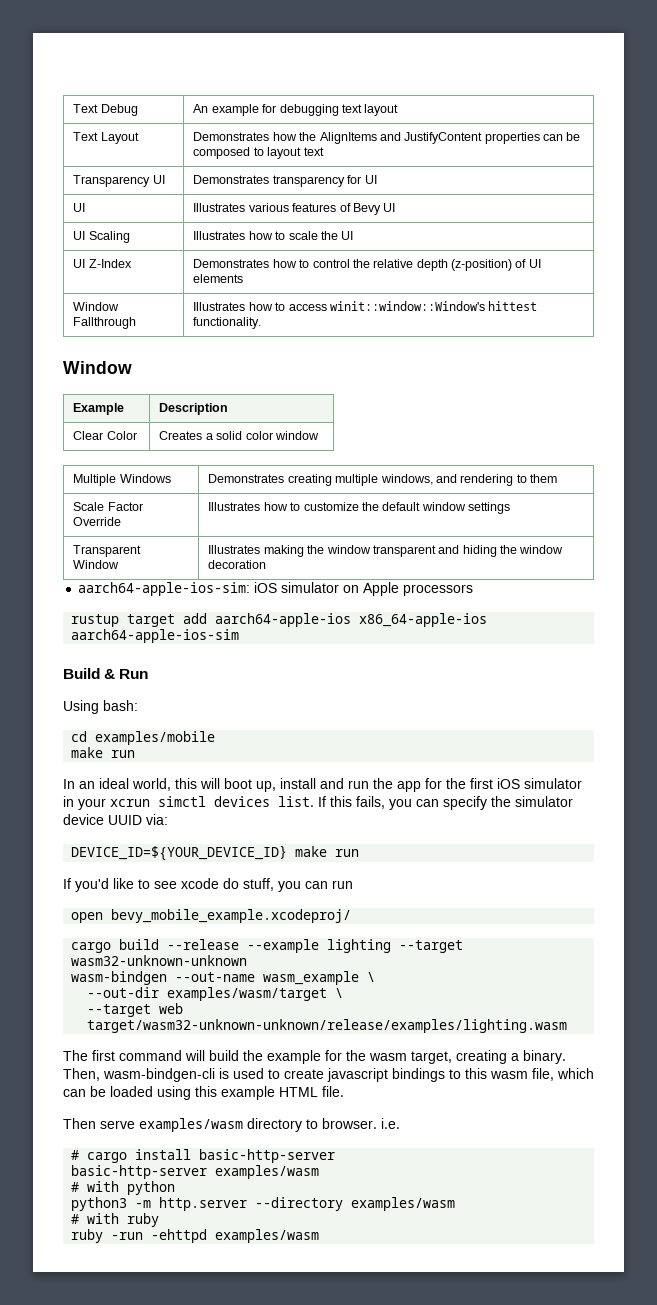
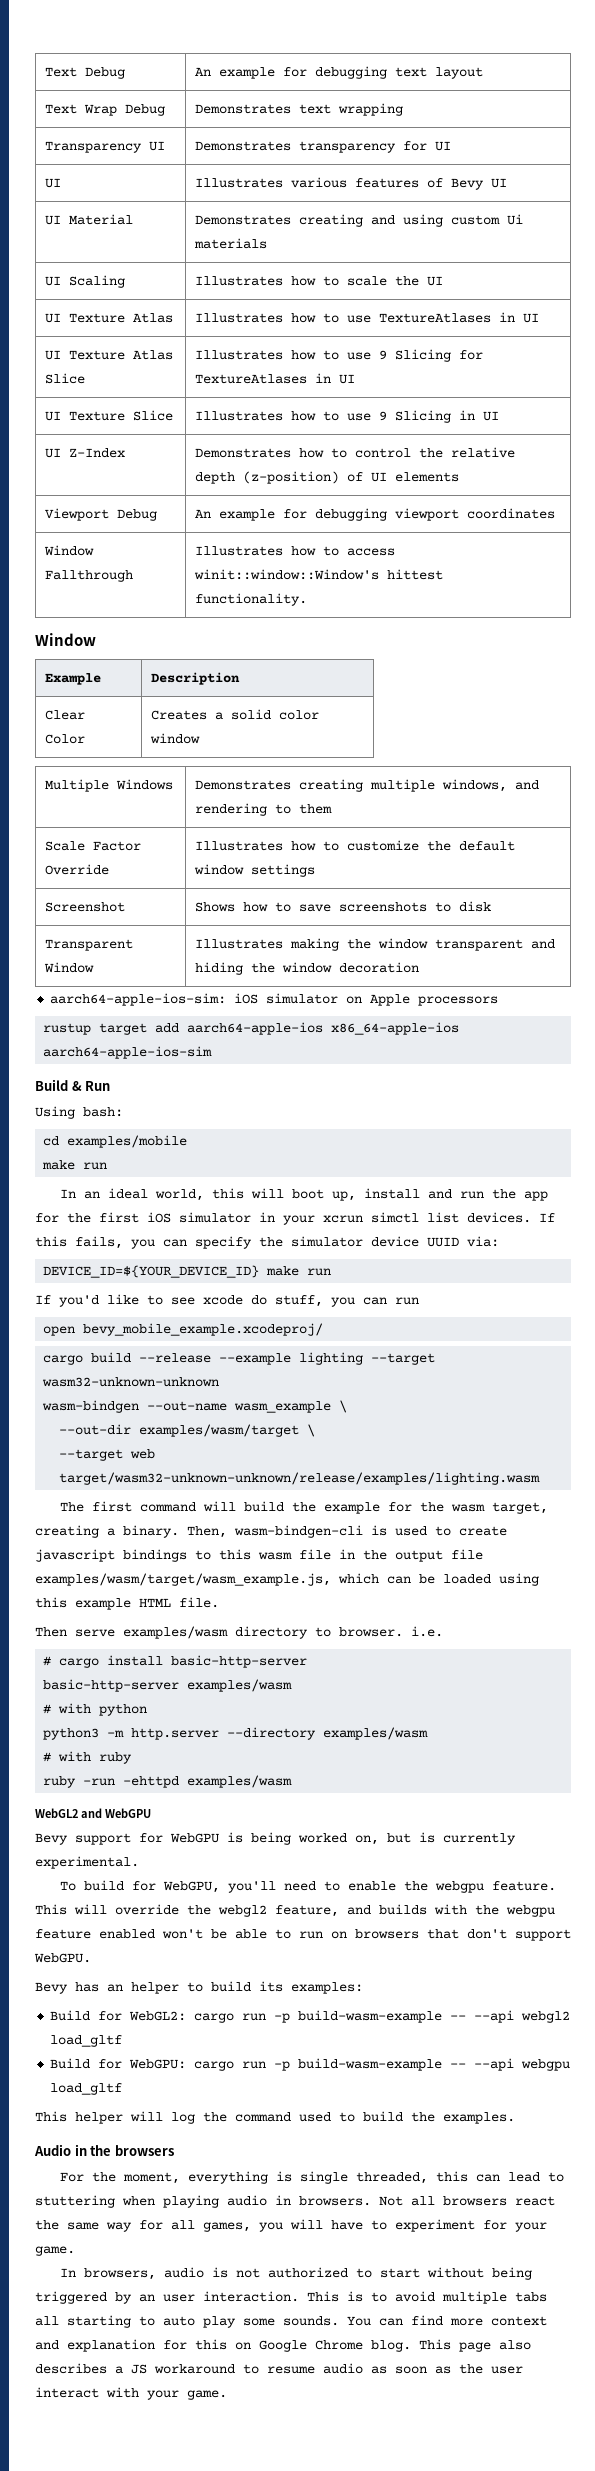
- Text Layout | Demonstrates how the AlignItems and JustifyContent properties can be composed to layout text
+ Text Wrap Debug | Demonstrates text wrapping
+ UI Material | Demonstrates creating and using custom Ui materials
+ UI Texture Atlas | Illustrates how to use TextureAtlases in UI
+ UI Texture Atlas Slice | Illustrates how to use 9 Slicing for TextureAtlases in UI
+ UI Texture Slice | Illustrates how to use 9 Slicing in UI
+ Viewport Debug | An example for debugging viewport coordinates
+ Screenshot | Shows how to save screenshots to disk
- In an ideal world, this will boot up, install and run the app for the first iOS simulator in your xcrun simctl devices list.
+ In an ideal world, this will boot up, install and run the app for the first iOS simulator in your xcrun simctl list devices.
- Then, wasm-bindgen-cli is used to create javascript bindings to this wasm file, which can be loaded using this example HTML file.
+ Then, wasm-bindgen-cli is used to create javascript bindings to this wasm file in the output file examples/wasm/target/wasm_example.js, which can be loaded using this example HTML file.
+ WebGL2 and WebGPU
+ Bevy support for WebGPU is being worked on, but is currently experimental.
+ To build for WebGPU, you'll need to enable the webgpu feature. This will override the webgl2 feature, and builds with the webgpu feature enabled won't be able to run on browsers that don't support WebGPU.
+ Bevy has an helper to build its examples:
+ Build for WebGL2: cargo run -p build-wasm-example -- --api webgl2 load_gltf
+ Build for WebGPU: cargo run -p build-wasm-example -- --api webgpu load_gltf
+ This helper will log the command used to build the examples.
+ Audio in the browsers
+ For the moment, everything is single threaded, this can lead to stuttering when playing audio in browsers. Not all browsers react the same way for all games, you will have to experiment for your game.
+ In browsers, audio is not authorized to start without being triggered by an user interaction. This is to avoid multiple tabs all starting to auto play some sounds. You can find more context and explanation for this on Google Chrome blog. This page also describes a JS workaround to resume audio as soon as the user interact with your game.

